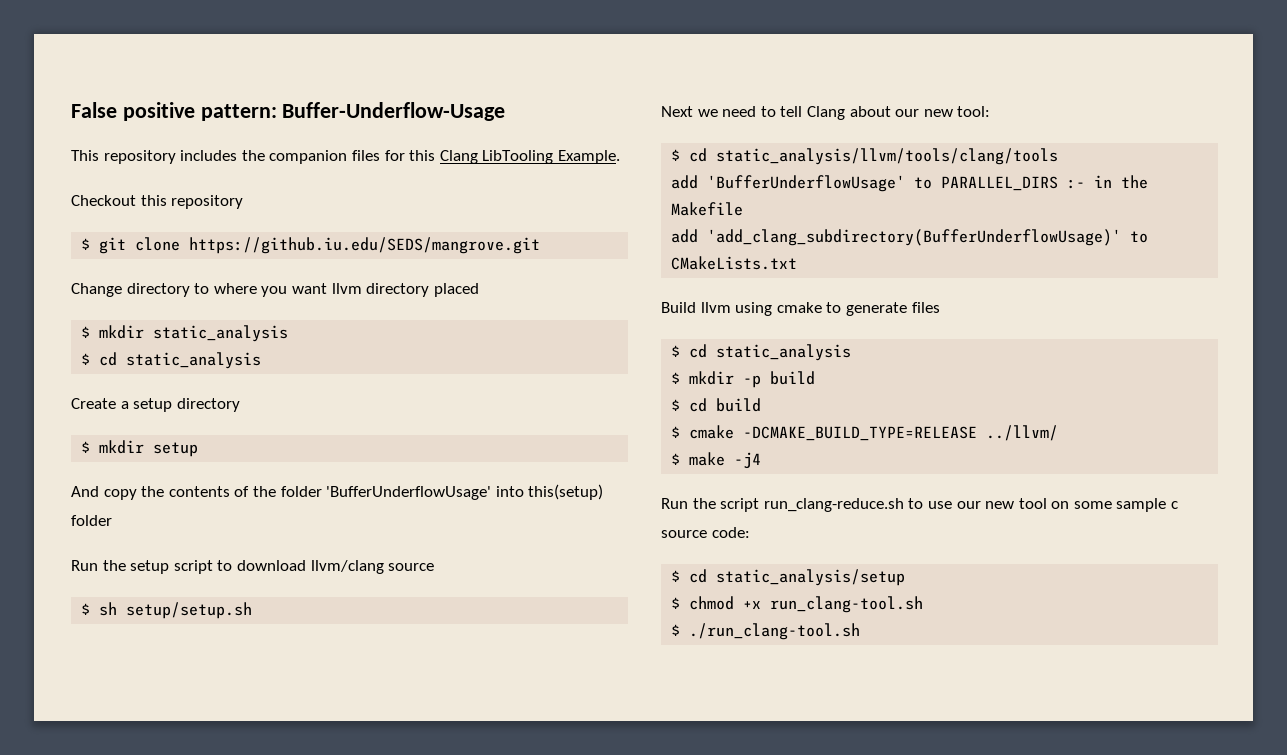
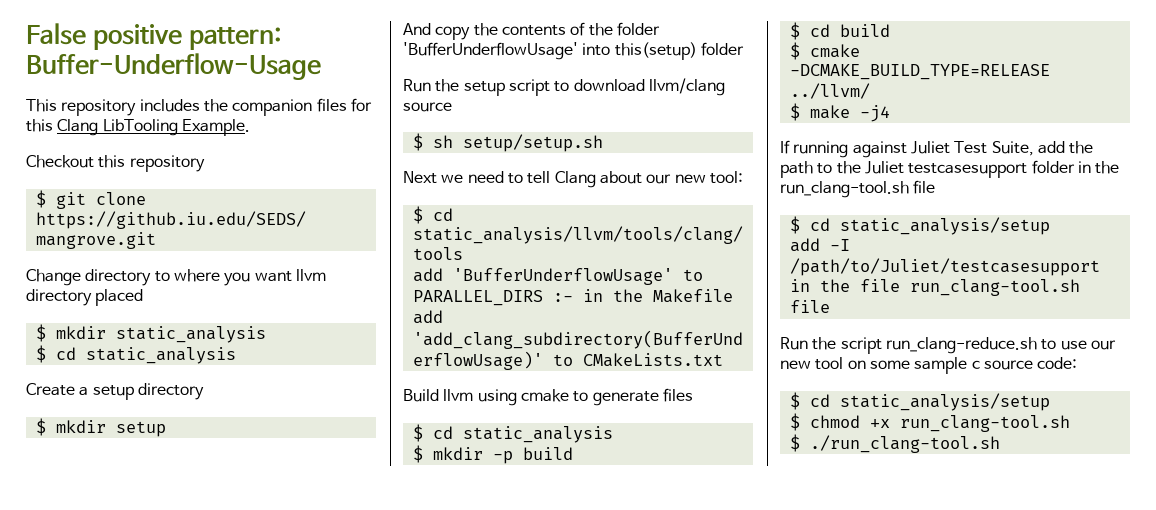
+ If running against Juliet Test Suite, add the path to the Juliet testcasesupport folder in the run_clang-tool.sh file
+ $ cd static_analysis/setup
+ add -I /path/to/Juliet/testcasesupport in the file run_clang-tool.sh file

